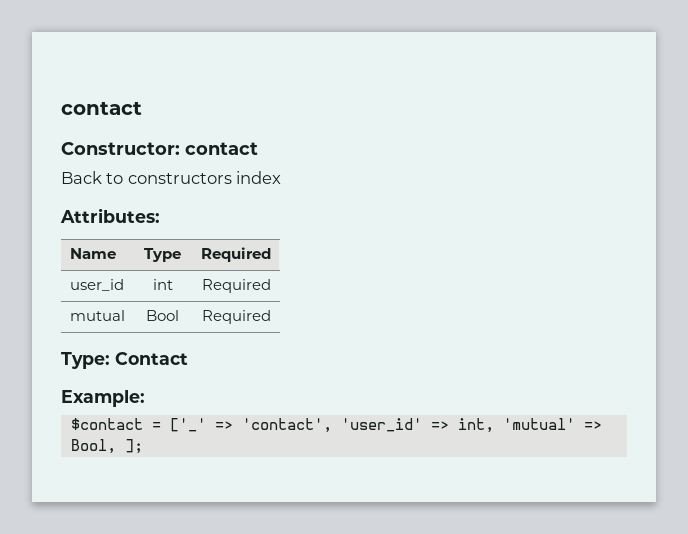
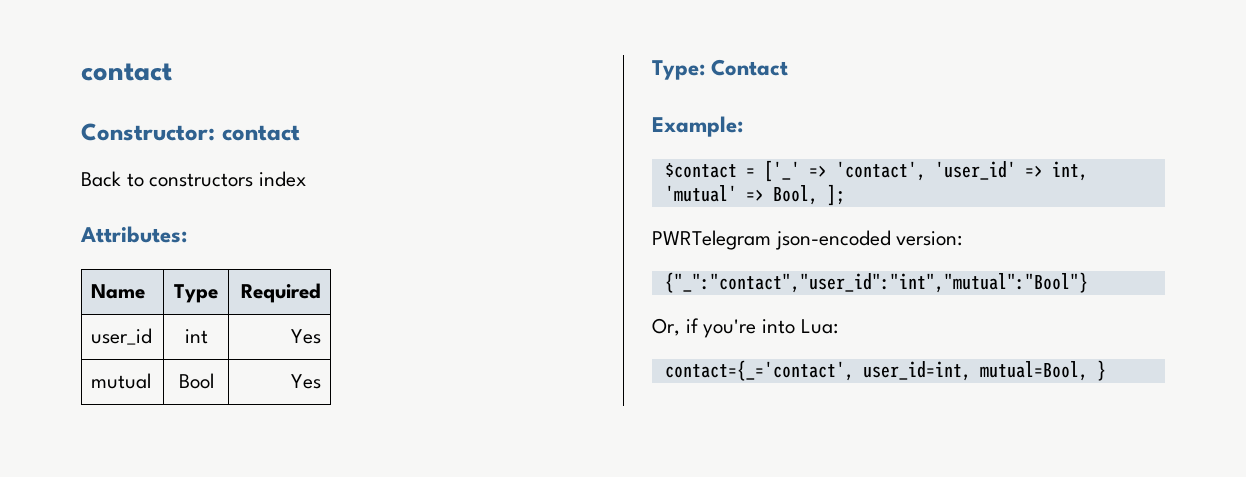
- user_id | int | Required
+ user_id | int | Yes
- mutual | Bool | Required
+ mutual | Bool | Yes
+ PWRTelegram json-encoded version:
+ {"_":"contact","user_id":"int","mutual":"Bool"}
+ Or, if you're into Lua:
+ contact={_='contact', user_id=int, mutual=Bool, }

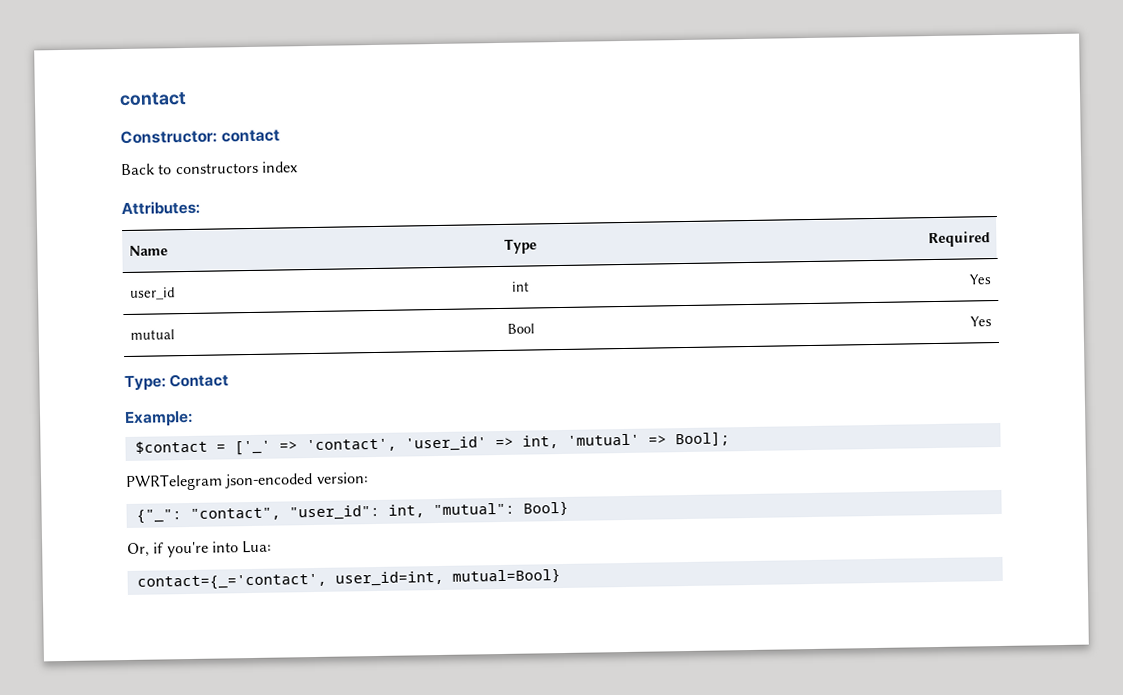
- $contact = ['_' => 'contact', 'user_id' => int, 'mutual' => Bool, ];
+ $contact = ['_' => 'contact', 'user_id' => int, 'mutual' => Bool];
- {"_":"contact","user_id":"int","mutual":"Bool"}
+ {"_": "contact", "user_id": int, "mutual": Bool}
- contact={_='contact', user_id=int, mutual=Bool, }
+ contact={_='contact', user_id=int, mutual=Bool}

